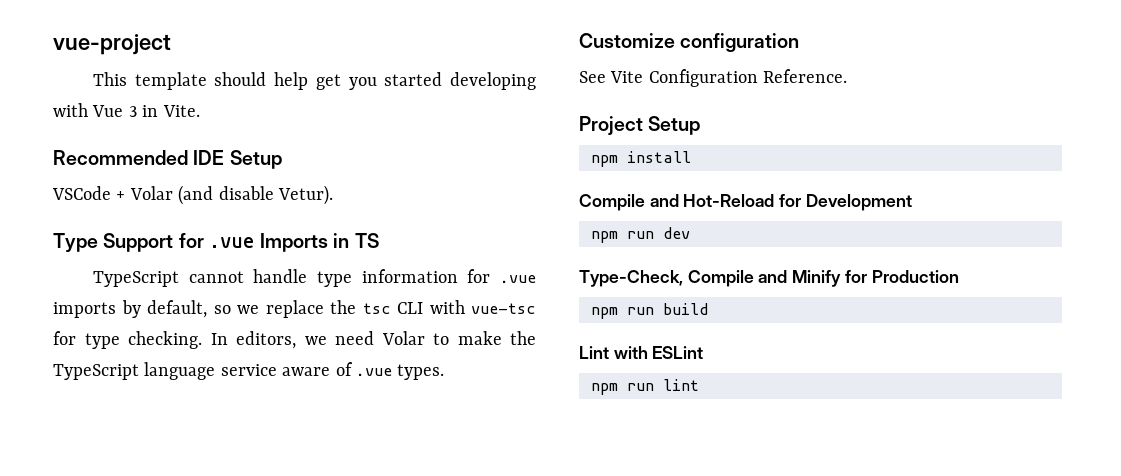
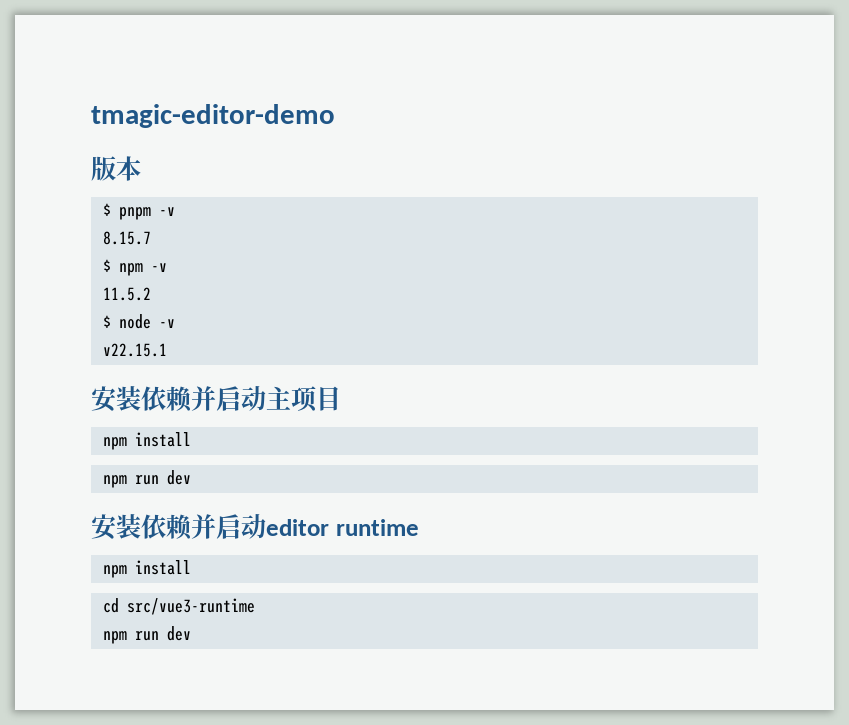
- vue-project
- This template should help get you started developing with Vue 3 in Vite.
- Recommended IDE Setup
- VSCode + Volar (and disable Vetur).
- Type Support for .vue Imports in TS
- TypeScript cannot handle type information for .vue imports by default, so we replace the tsc CLI with vue-tsc for type checking. In editors, we need Volar to make the TypeScript language service aware of .vue types.
- Customize configuration
- See Vite Configuration Reference.
- Project Setup
+ tmagic-editor-demo
+ 版本
+ $ pnpm -v
+ 8.15.7
+ $ npm -v
+ 11.5.2
+ $ node -v
+ v22.15.1
+ 安装依赖并启动主项目
  npm install
- Compile and Hot-Reload for Development
  npm run dev
- Type-Check, Compile and Minify for Production
- npm run build
- Lint with ESLint
- npm run lint
+ 安装依赖并启动editor runtime
+ npm install
+ cd src/vue3-runtime
+ npm run dev

